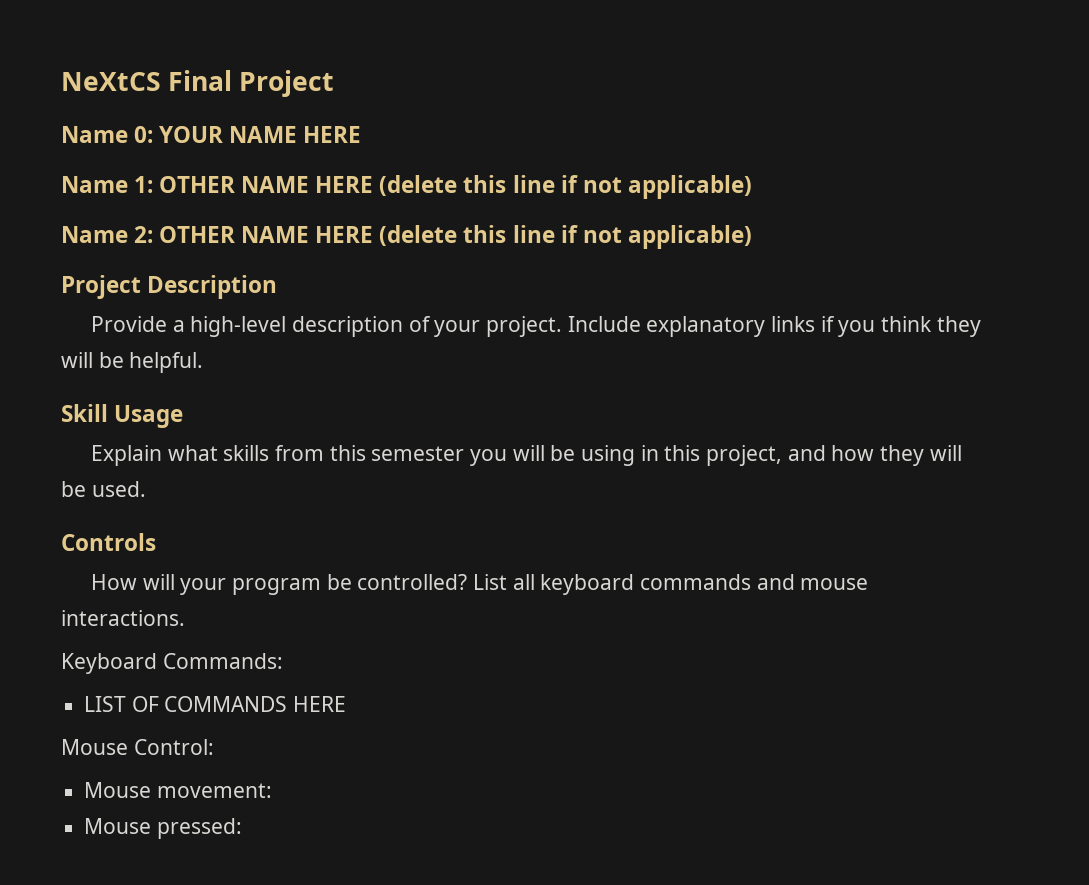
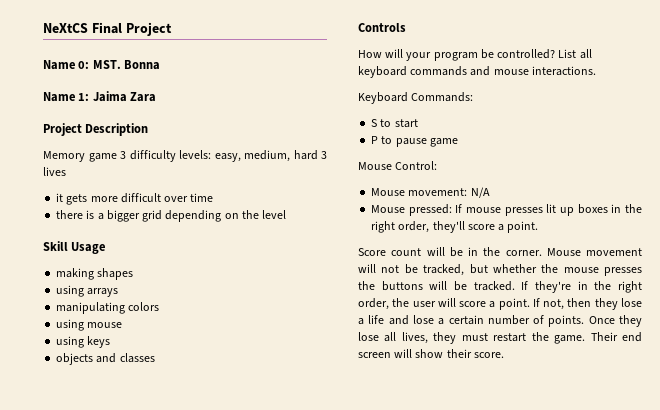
- Name 0: YOUR NAME HERE
+ Name 0: MST. Bonna
- Name 1: OTHER NAME HERE (delete this line if not applicable)
- Name 2: OTHER NAME HERE (delete this line if not applicable)
+ Name 1: Jaima Zara
  Project Description
- Provide a high-level description of your project. Include explanatory links if you think they will be helpful.
+ Memory game 3 difficulty levels: easy, medium, hard 3 lives
+ it gets more difficult over time
+ there is a bigger grid depending on the level
  Skill Usage
- Explain what skills from this semester you will be using in this project, and how they will be used.
+ making shapes
+ using arrays
+ manipulating colors
+ using mouse
+ using keys
+ objects and classes
- LIST OF COMMANDS HERE
+ S to start
+ P to pause game
- Mouse movement:
+ Mouse movement: N/A
- Mouse pressed:
+ Mouse pressed: If mouse presses lit up boxes in the right order, they'll score a point.
+ Score count will be in the corner. Mouse movement will not be tracked, but whether the mouse presses the buttons will be tracked. If they're in the right order, the user will score a point. If not, then they lose a life and lose a certain number of points. Once they lose all lives, they must restart the game. Their end screen will show their score.

